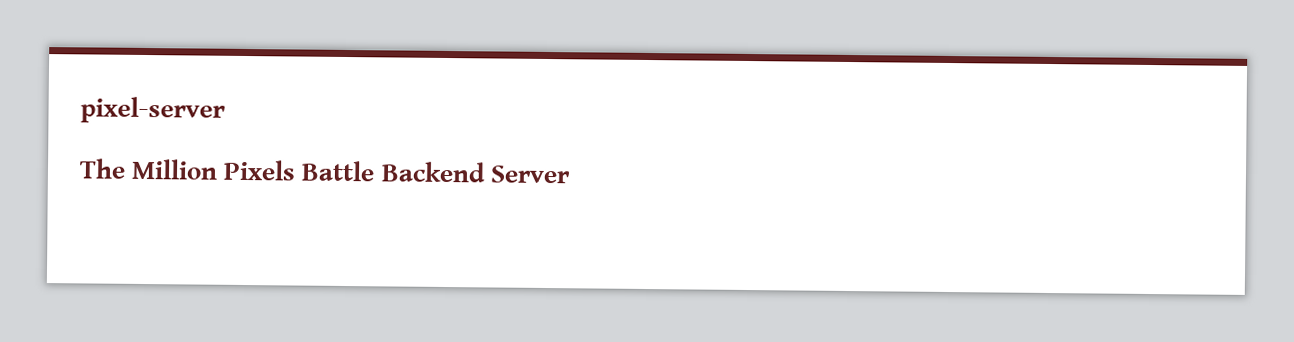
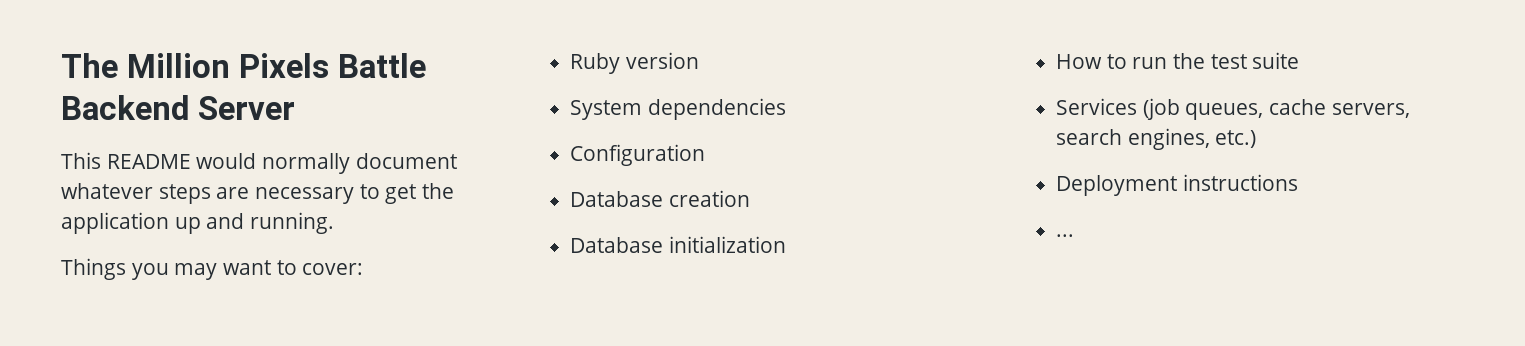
- pixel-server
+ This README would normally document whatever steps are necessary to get the application up and running.
+ Things you may want to cover:
+ Ruby version
+ System dependencies
+ Configuration
+ Database creation
+ Database initialization
+ How to run the test suite
+ Services (job queues, cache servers, search engines, etc.)
+ Deployment instructions
+ ...

